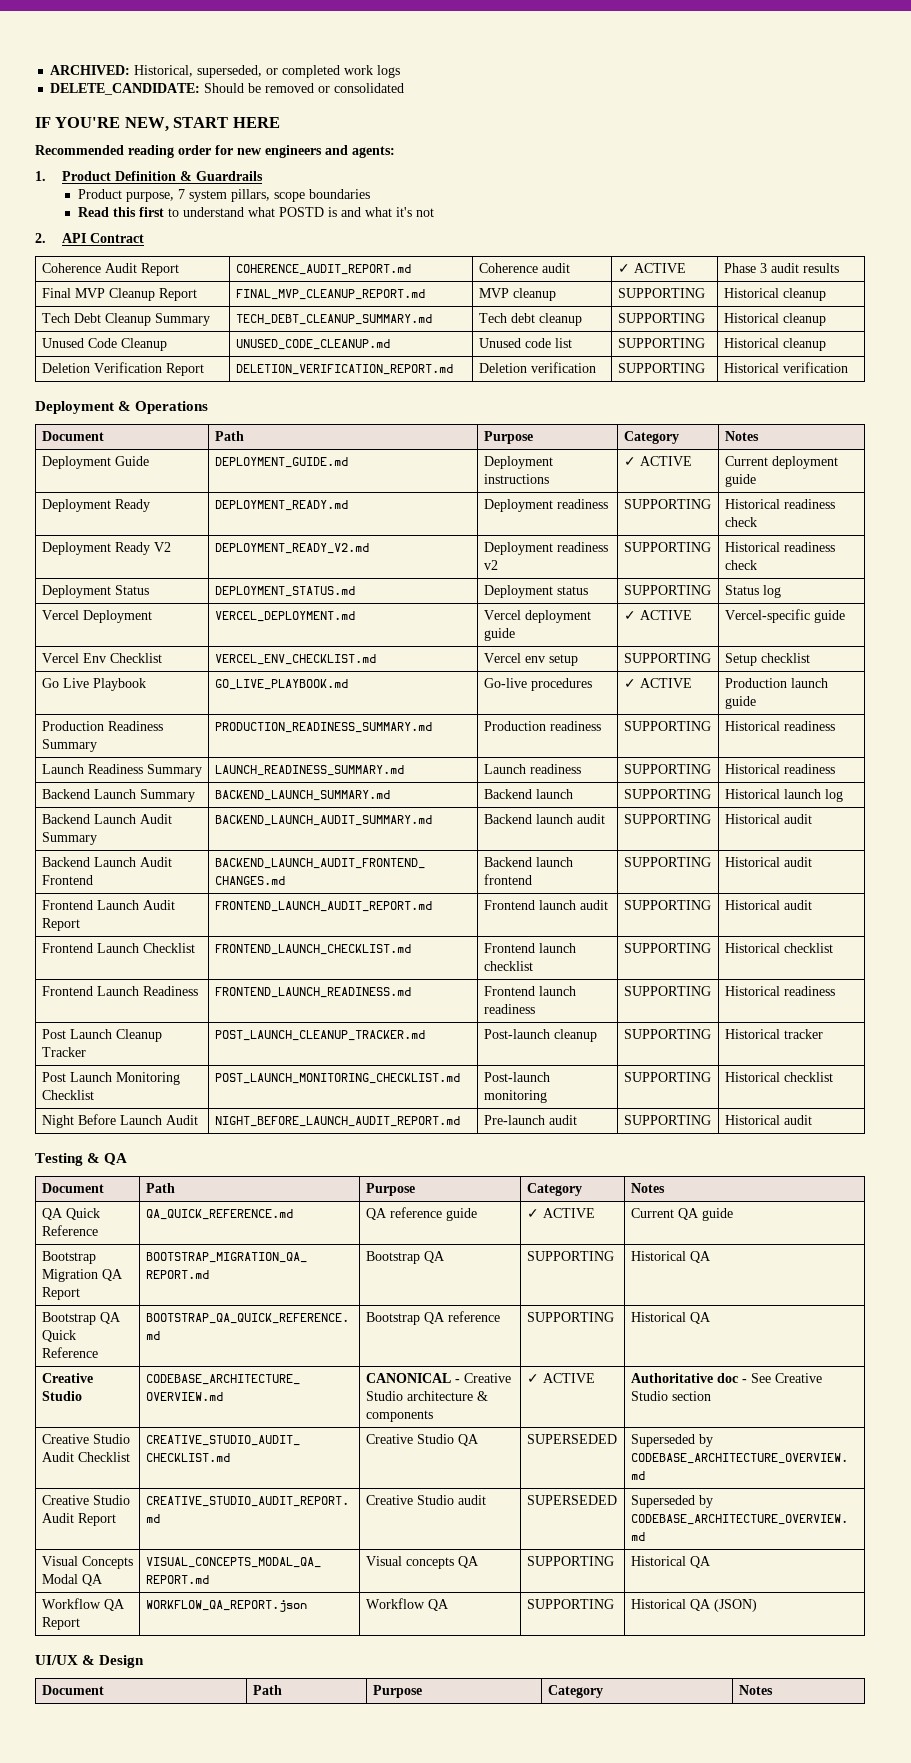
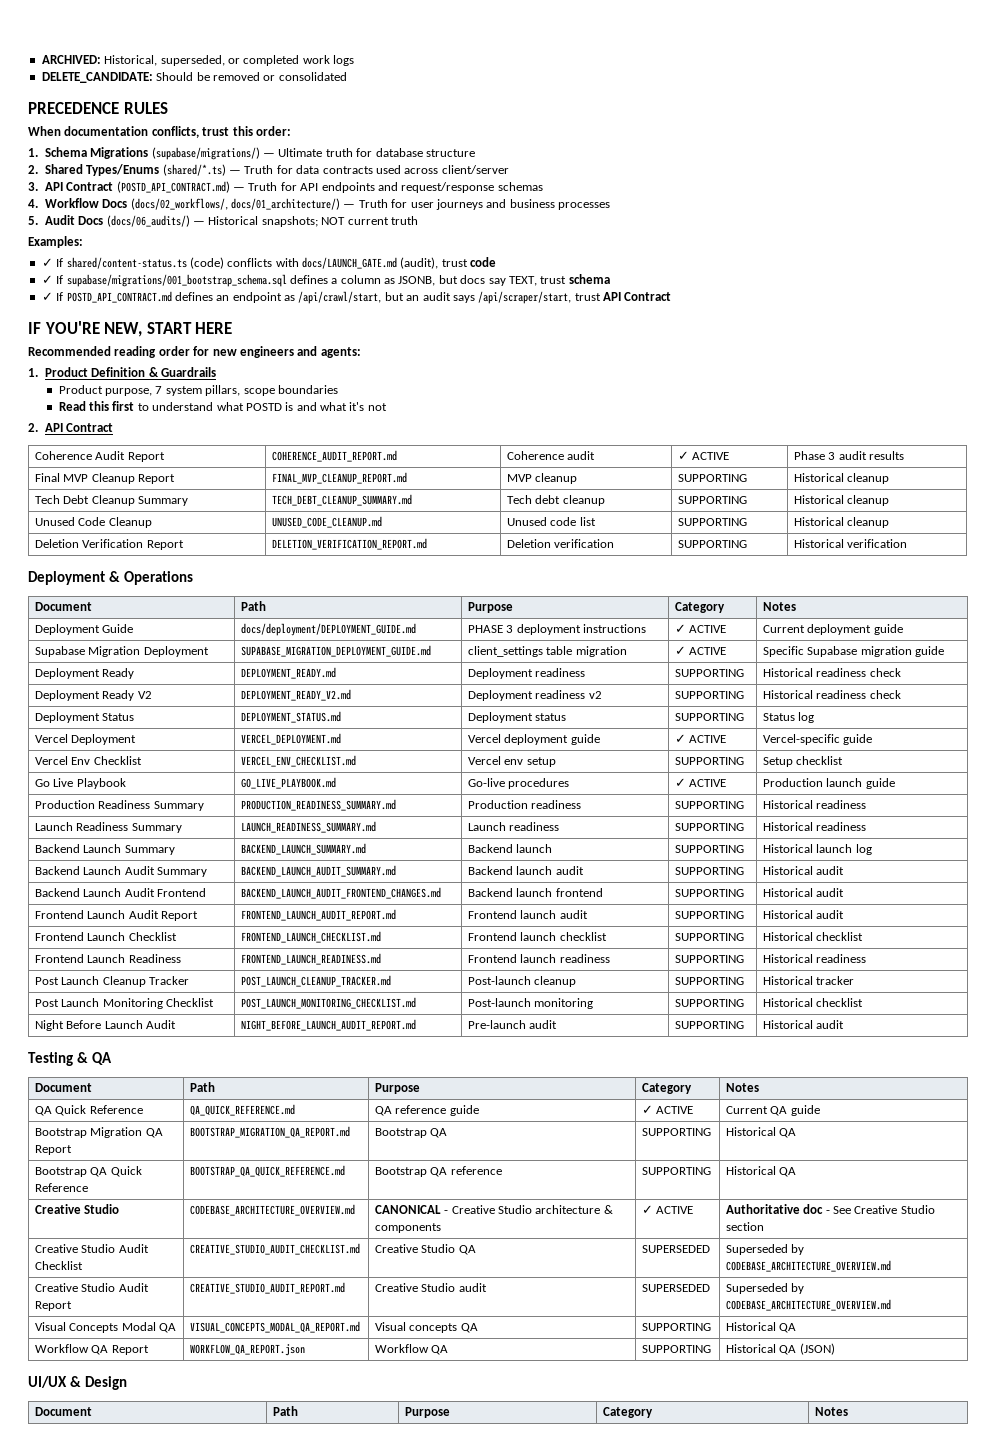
+ PRECEDENCE RULES
+ When documentation conflicts, trust this order:
+ 1. Schema Migrations (supabase/migrations/) — Ultimate truth for database structure
+ 2. Shared Types/Enums (shared/*.ts) — Truth for data contracts used across client/server
+ 3. API Contract (POSTD_API_CONTRACT.md) — Truth for API endpoints and request/response schemas
+ 4. Workflow Docs (docs/02_workflows/, docs/01_architecture/) — Truth for user journeys and business processes
+ 5. Audit Docs (docs/06_audits/) — Historical snapshots; NOT current truth
+ Examples:
+ ✓ If shared/content-status.ts (code) conflicts with docs/LAUNCH_GATE.md (audit), trust code
+ ✓ If supabase/migrations/001_bootstrap_schema.sql defines a column as JSONB, but docs say TEXT, trust schema
+ ✓ If POSTD_API_CONTRACT.md defines an endpoint as /api/crawl/start, but an audit says /api/scraper/start, trust API Contract
- Deployment Guide | DEPLOYMENT_GUIDE.md | Deployment instructions | ✓ ACTIVE | Current deployment guide
+ Deployment Guide | docs/deployment/DEPLOYMENT_GUIDE.md | PHASE 3 deployment instructions | ✓ ACTIVE | Current deployment guide
+ Supabase Migration Deployment | SUPABASE_MIGRATION_DEPLOYMENT_GUIDE.md | client_settings table migration | ✓ ACTIVE | Specific Supabase migration guide

